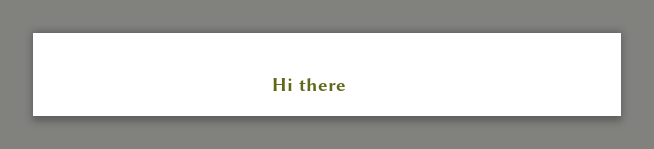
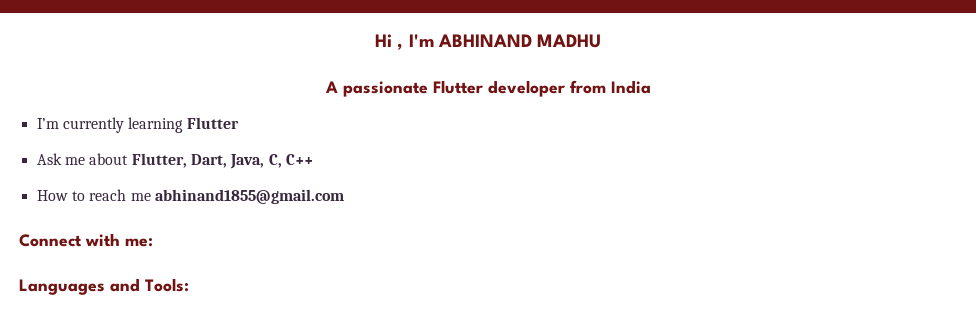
- Hi there
+ Hi , I'm ABHINAND MADHU
+ A passionate Flutter developer from India
+ I’m currently learning Flutter
+ Ask me about Flutter, Dart, Java, C, C++
+ How to reach me abhinand1855@gmail.com
+ Connect with me:
+ Languages and Tools:

